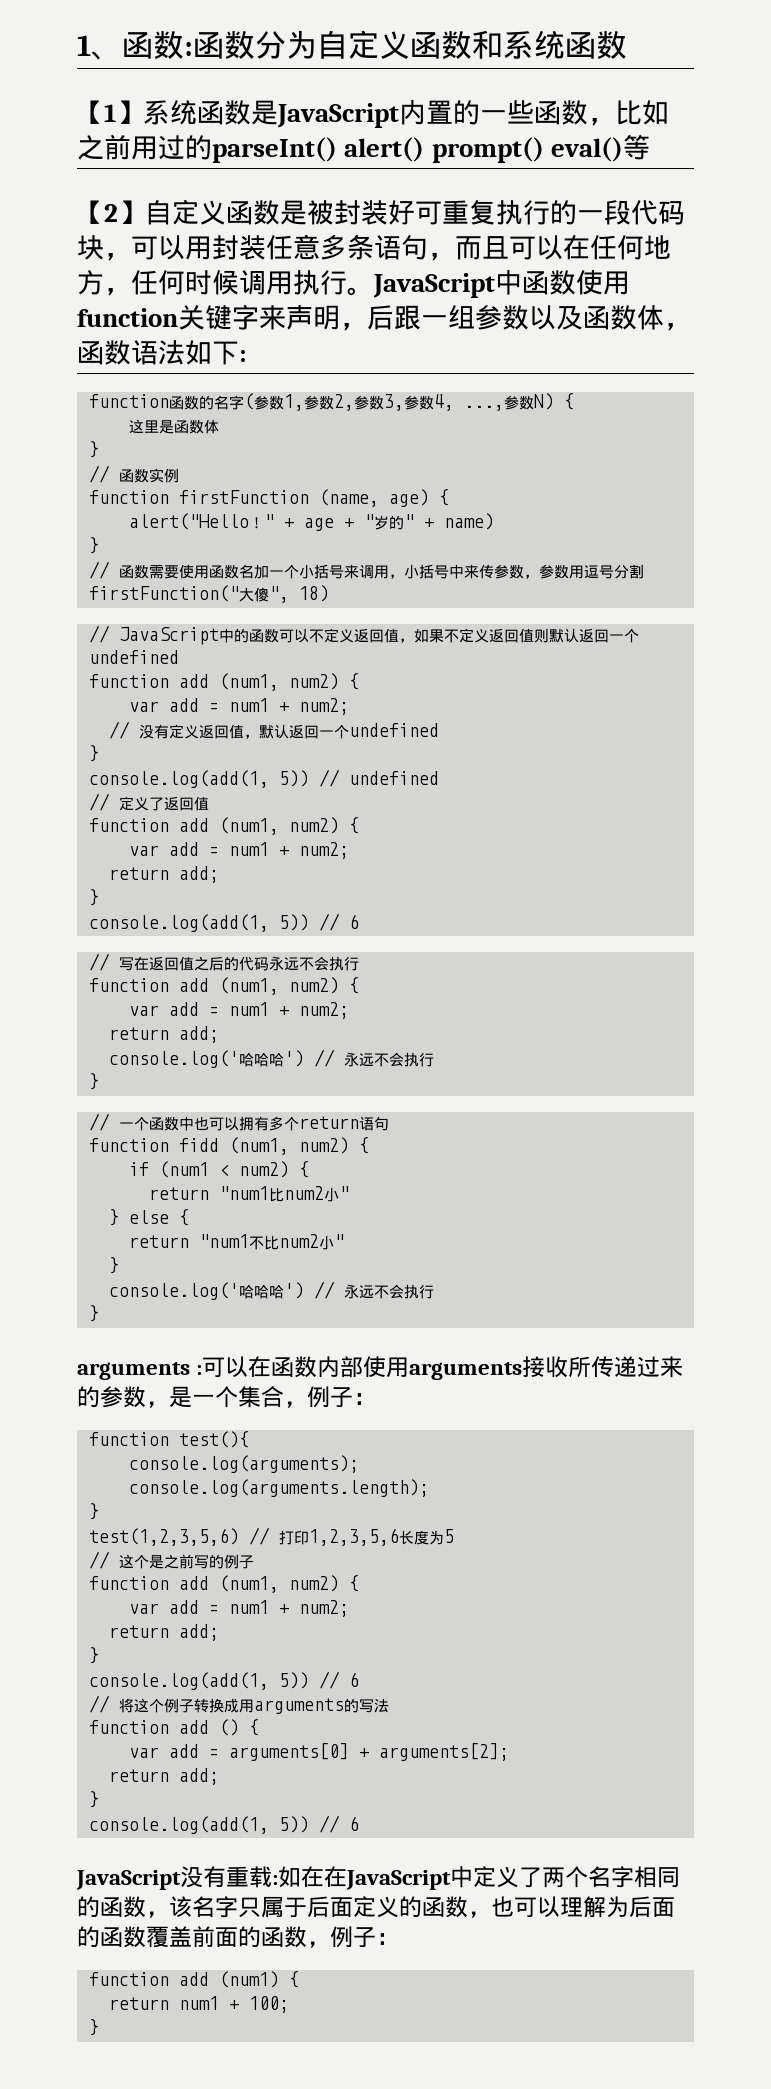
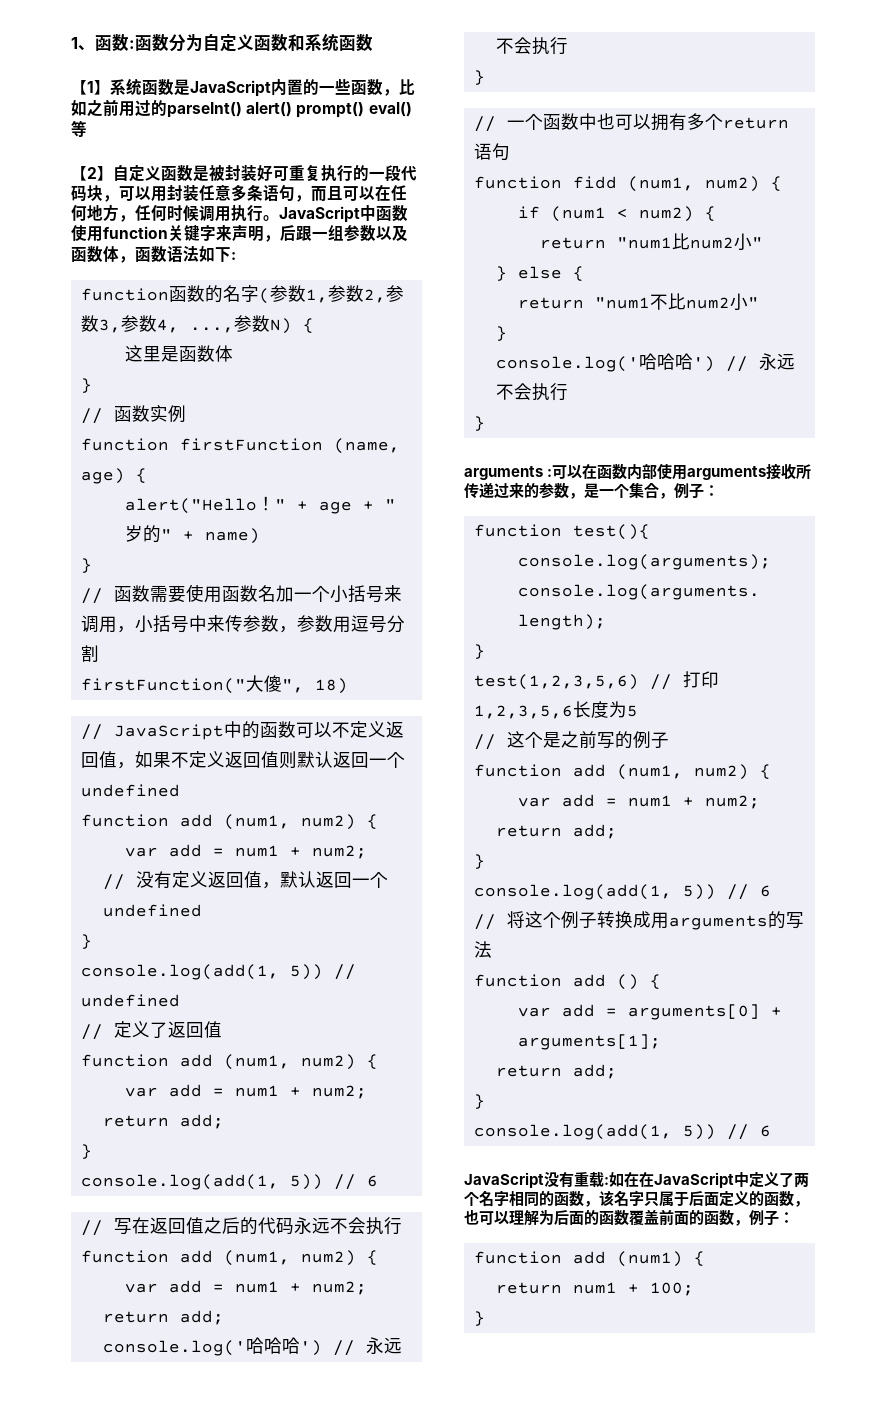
- var add = arguments[0] + arguments[2];
+ var add = arguments[0] + arguments[1];

